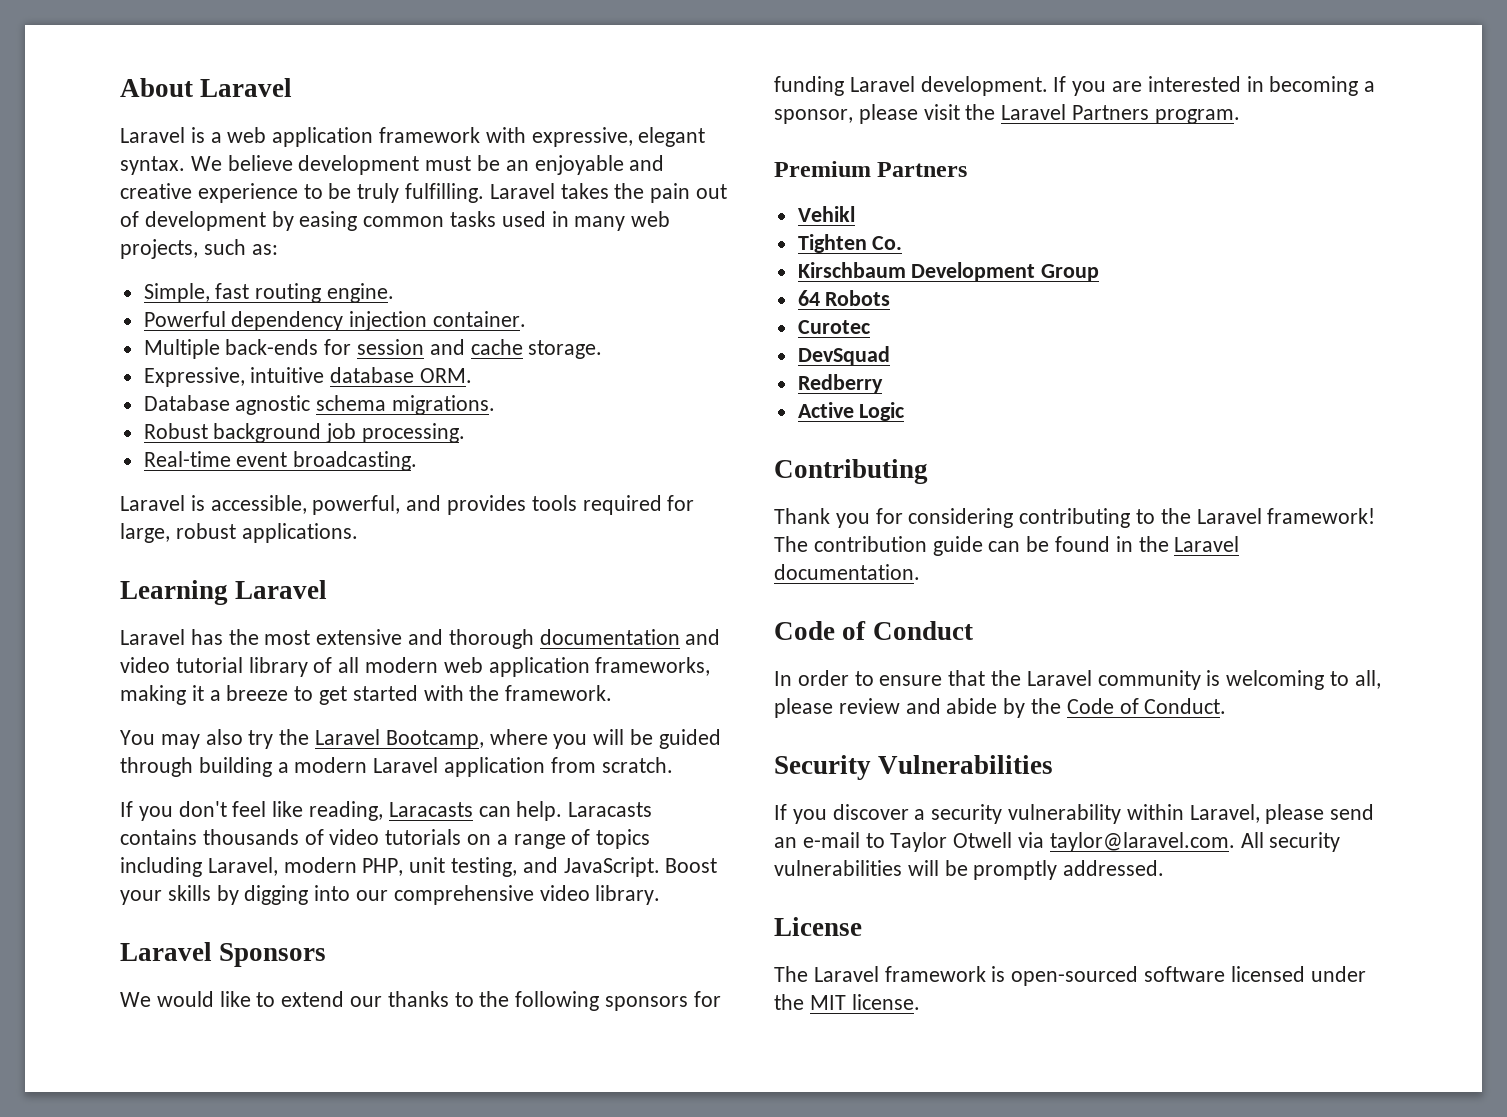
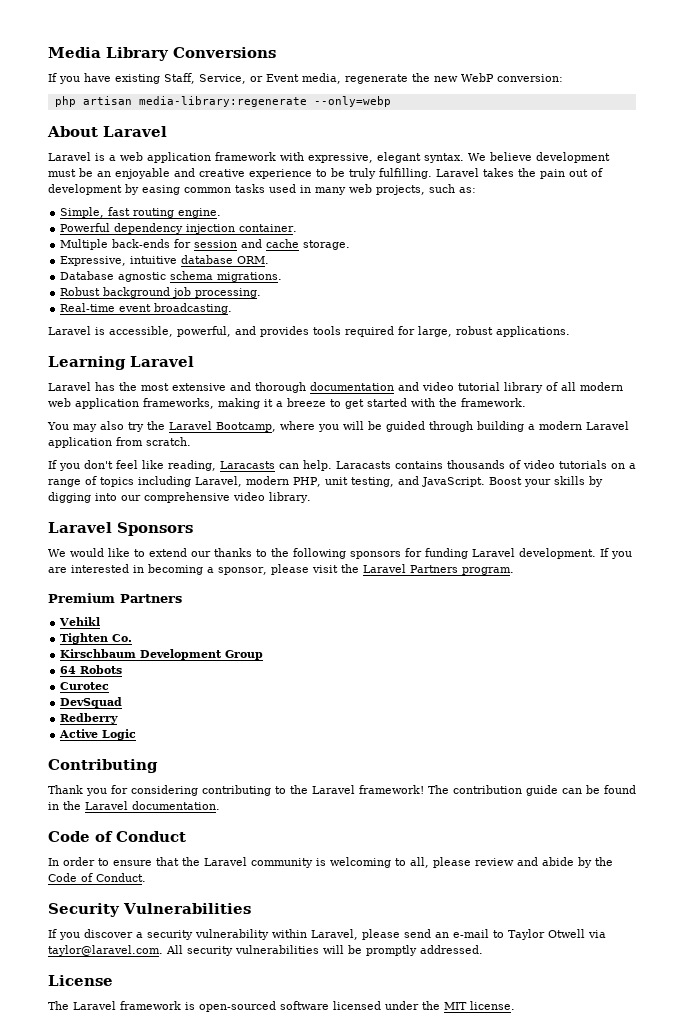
+ Media Library Conversions
+ If you have existing Staff, Service, or Event media, regenerate the new WebP conversion:
+ php artisan media-library:regenerate --only=webp

